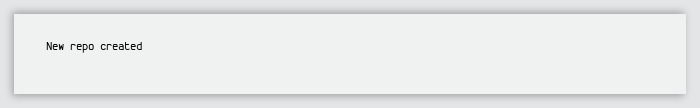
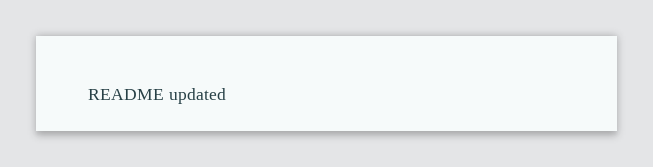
- New repo created
+ README updated

